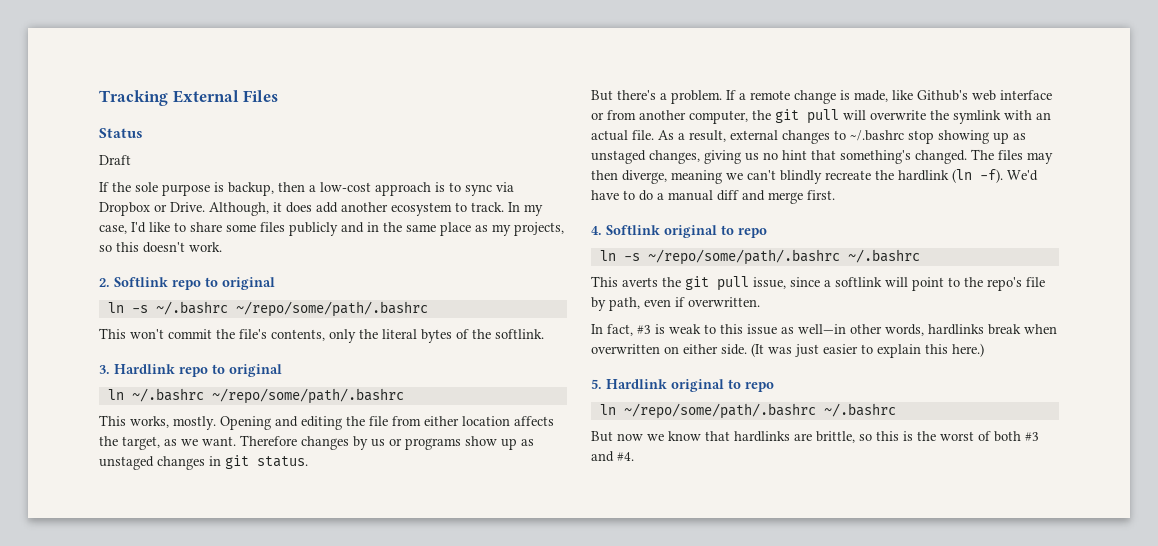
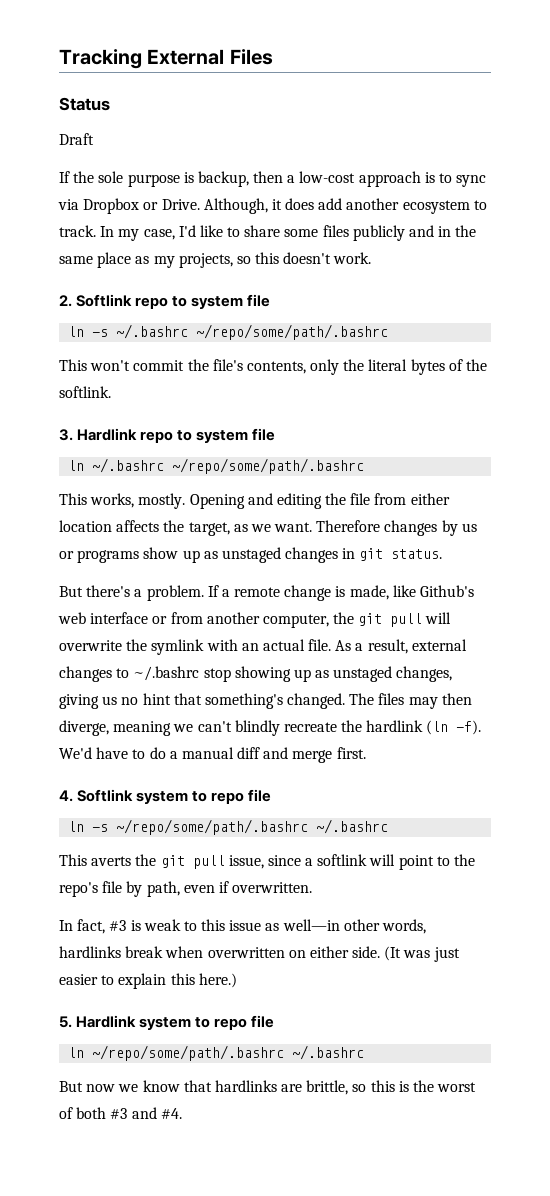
- 2. Softlink repo to original
+ 2. Softlink repo to system file
- 3. Hardlink repo to original
+ 3. Hardlink repo to system file
- 4. Softlink original to repo
+ 4. Softlink system to repo file
- 5. Hardlink original to repo
+ 5. Hardlink system to repo file

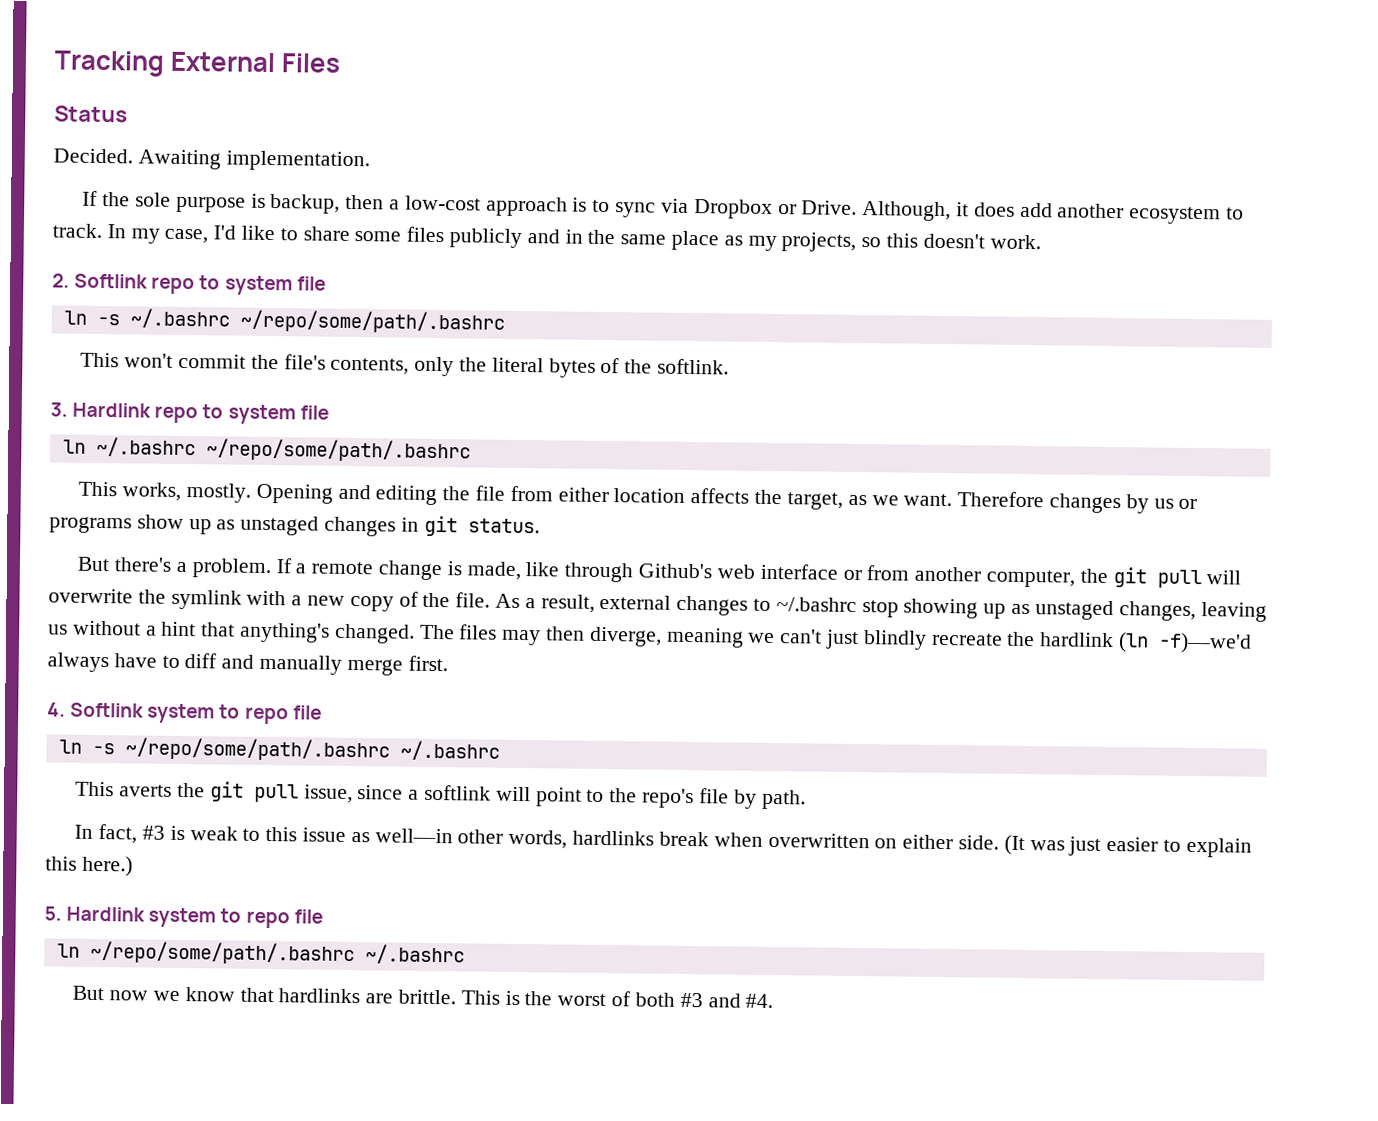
- Draft
+ Decided. Awaiting implementation.
- If a remote change is made, like Github's web interface or from another computer, the git pull will overwrite the symlink with an actual file.
+ If a remote change is made, like through Github's web interface or from another computer, the git pull will overwrite the symlink with a new copy of the file.
- As a result, external changes to ~/.bashrc stop showing up as unstaged changes, giving us no hint that something's changed.
+ As a result, external changes to ~/.bashrc stop showing up as unstaged changes, leaving us without a hint that anything's changed.
- The files may then diverge, meaning we can't blindly recreate the hardlink (ln -f). We'd have to do a manual diff and merge first.
+ The files may then diverge, meaning we can't just blindly recreate the hardlink (ln -f)—we'd always have to diff and manually merge first.
- This averts the git pull issue, since a softlink will point to the repo's file by path, even if overwritten.
+ This averts the git pull issue, since a softlink will point to the repo's file by path.
- But now we know that hardlinks are brittle, so this is the worst of both #3 and #4.
+ But now we know that hardlinks are brittle. This is the worst of both #3 and #4.

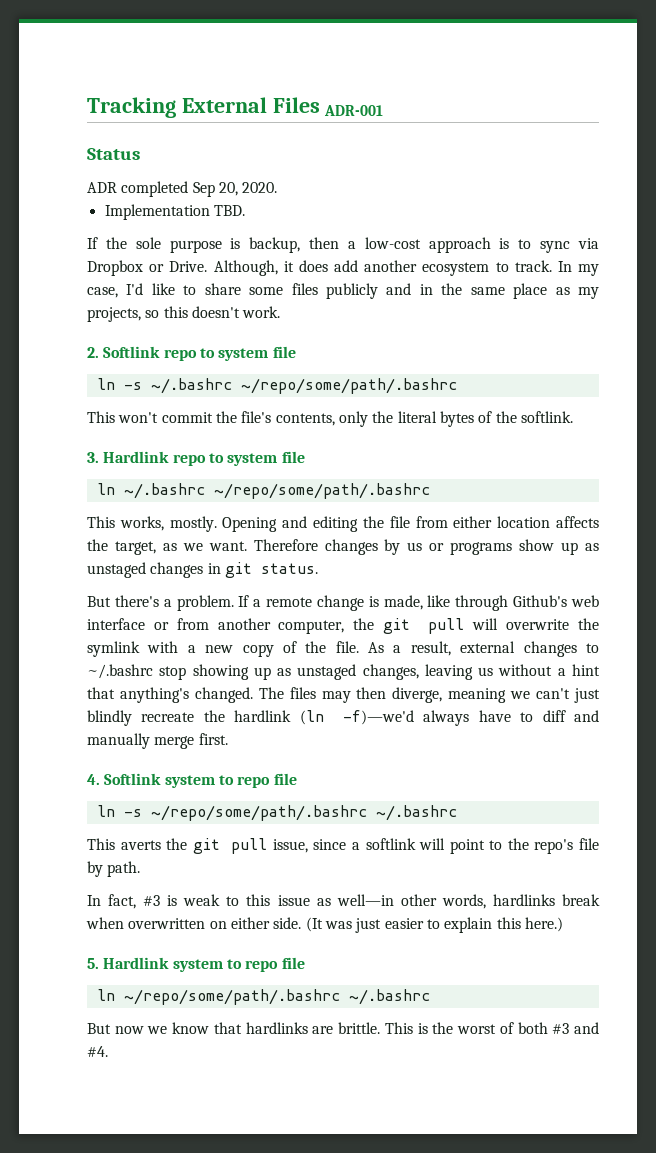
- Tracking External Files
+ Tracking External Files ADR-001
- Decided. Awaiting implementation.
+ ADR completed Sep 20, 2020.
+ Implementation TBD.

